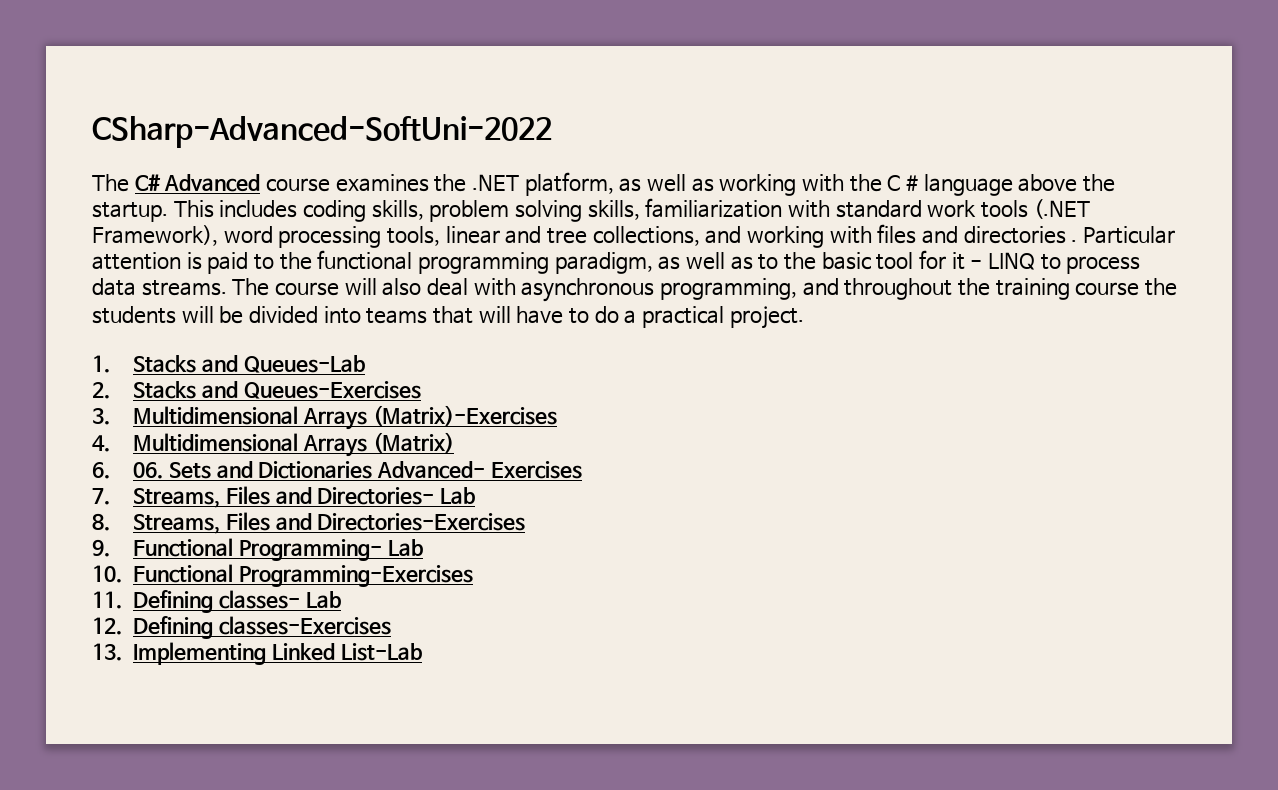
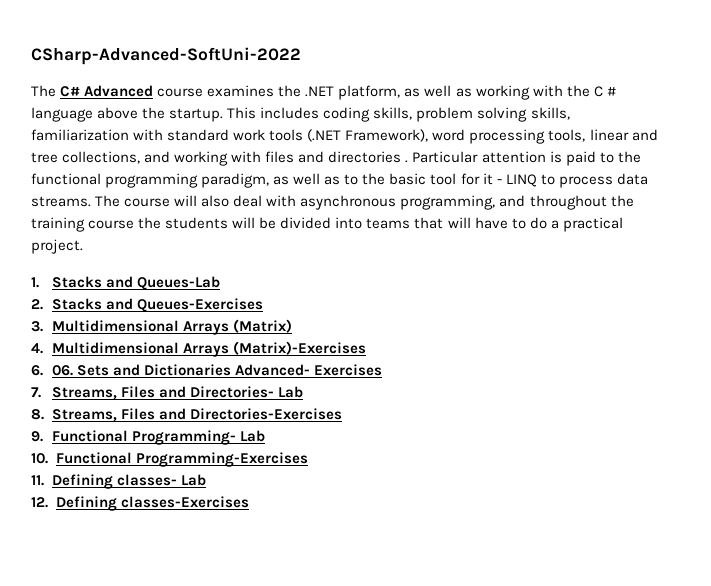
- 3. Multidimensional Arrays (Matrix)-Exercises
+ 3. Multidimensional Arrays (Matrix)
- 4. Multidimensional Arrays (Matrix)
+ 4. Multidimensional Arrays (Matrix)-Exercises
- 13. Implementing Linked List-Lab

